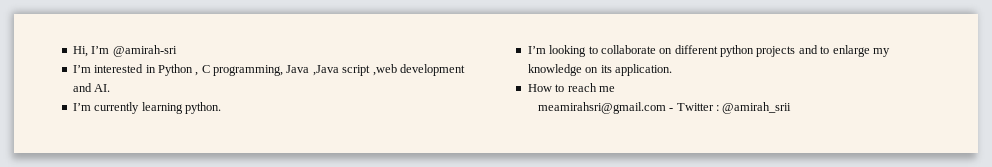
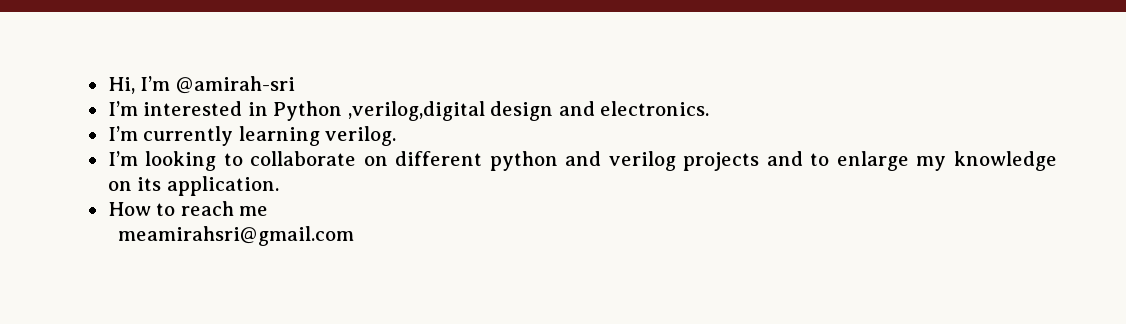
- I’m interested in Python , C programming, Java ,Java script ,web development and AI.
+ I’m interested in Python ,verilog,digital design and electronics.
- I’m currently learning python.
+ I’m currently learning verilog.
- I’m looking to collaborate on different python projects and to enlarge my knowledge on its application.
+ I’m looking to collaborate on different python and verilog projects and to enlarge my knowledge on its application.
- meamirahsri@gmail.com - Twitter : @amirah_srii
+ meamirahsri@gmail.com

